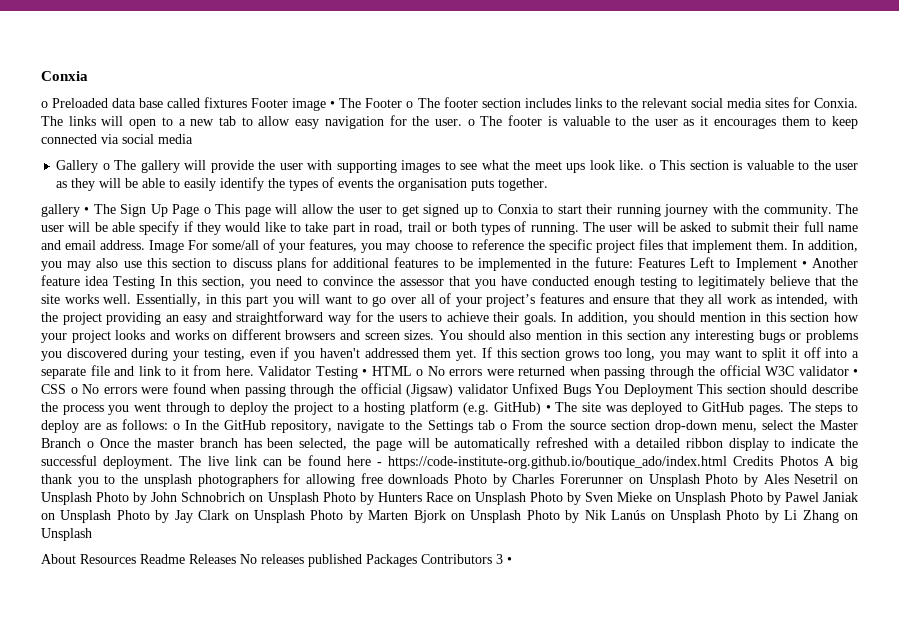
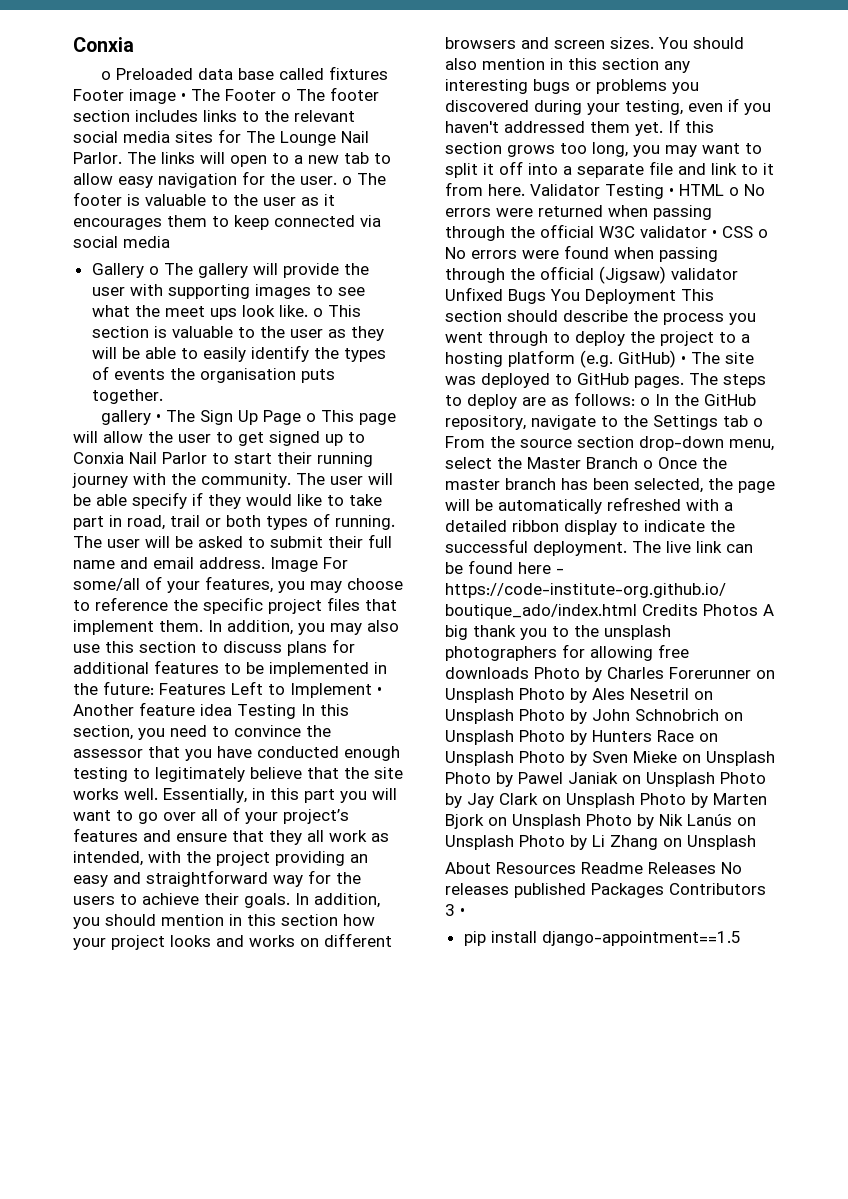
- o Preloaded data base called fixtures Footer image • The Footer o The footer section includes links to the relevant social media sites for Conxia.
+ o Preloaded data base called fixtures Footer image • The Footer o The footer section includes links to the relevant social media sites for The Lounge Nail Parlor.
- gallery • The Sign Up Page o This page will allow the user to get signed up to Conxia to start their running journey with the community.
+ gallery • The Sign Up Page o This page will allow the user to get signed up to Conxia Nail Parlor to start their running journey with the community.
+ pip install django-appointment==1.5

